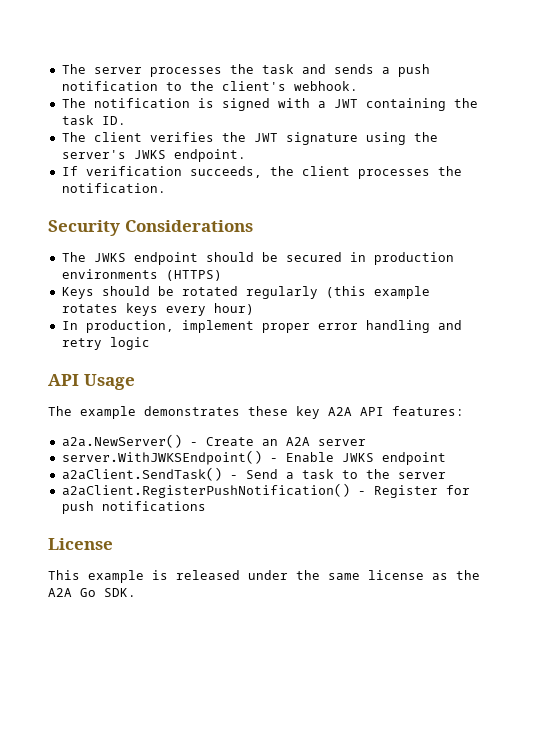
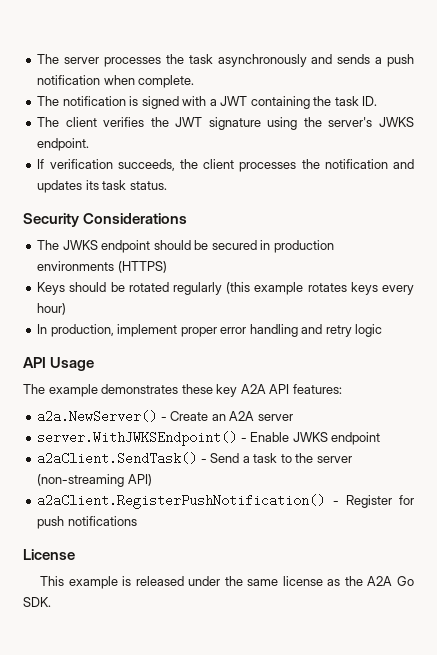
- The server processes the task and sends a push notification to the client's webhook.
+ The server processes the task asynchronously and sends a push notification when complete.
- If verification succeeds, the client processes the notification.
+ If verification succeeds, the client processes the notification and updates its task status.
- a2aClient.SendTask() - Send a task to the server
+ a2aClient.SendTask() - Send a task to the server (non-streaming API)

